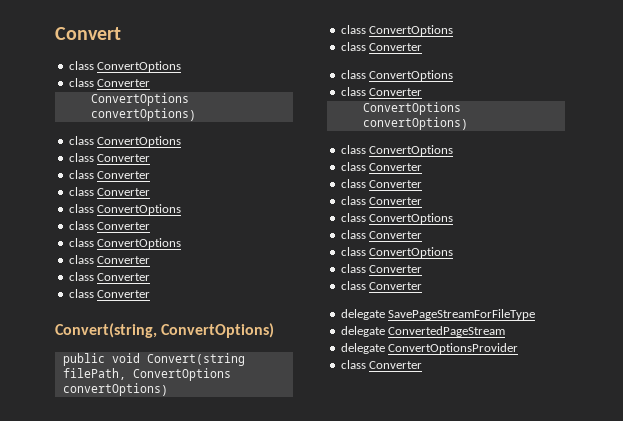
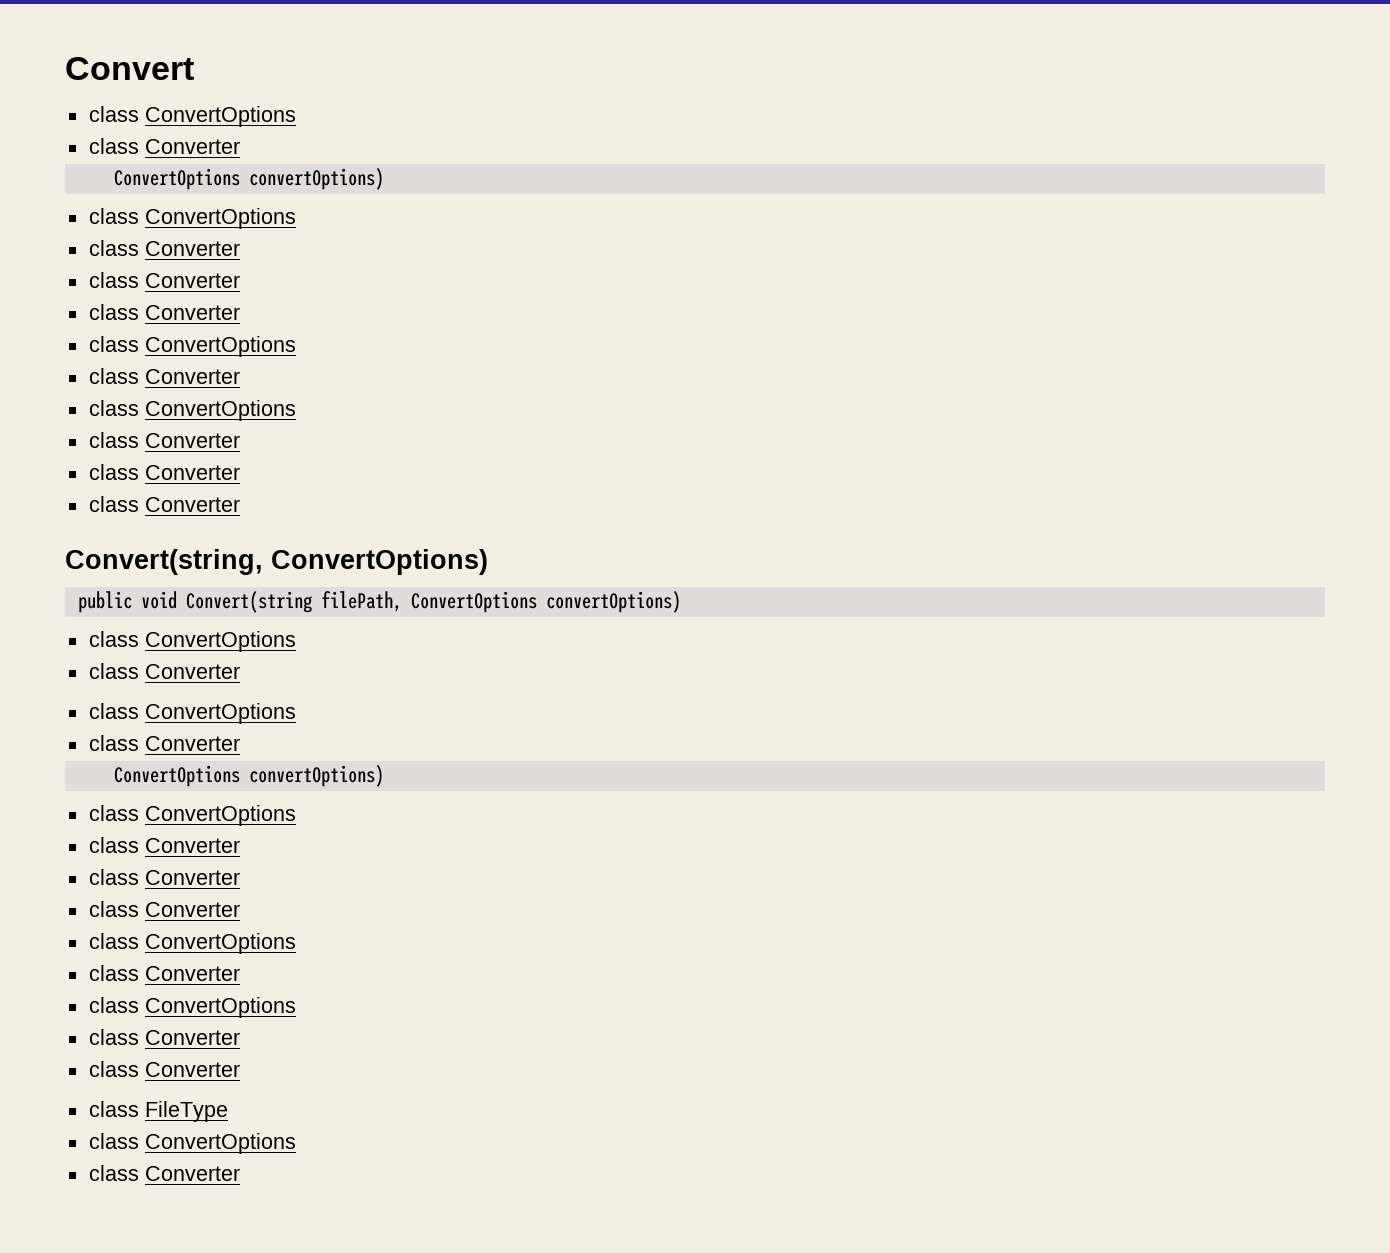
- delegate SavePageStreamForFileType
- delegate ConvertedPageStream
- delegate ConvertOptionsProvider
+ class FileType
+ class ConvertOptions

